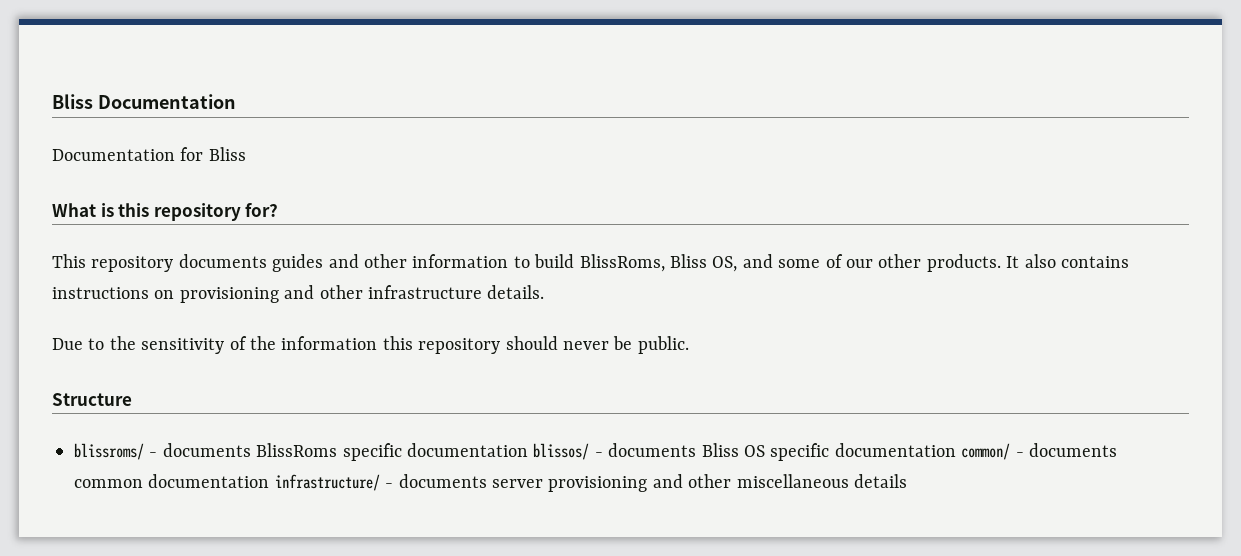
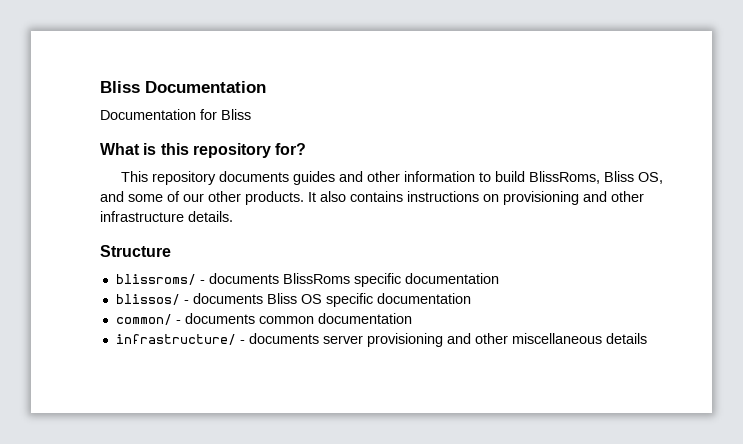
- Due to the sensitivity of the information this repository should never be public.
- blissroms/ - documents BlissRoms specific documentation blissos/ - documents Bliss OS specific documentation common/ - documents common documentation infrastructure/ - documents server provisioning and other miscellaneous details
+ blissroms/ - documents BlissRoms specific documentation
+ blissos/ - documents Bliss OS specific documentation
+ common/ - documents common documentation
+ infrastructure/ - documents server provisioning and other miscellaneous details

